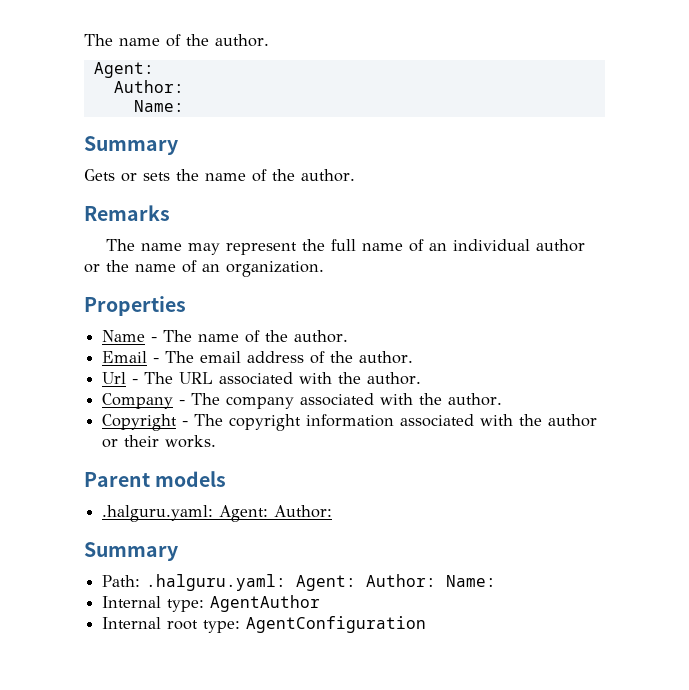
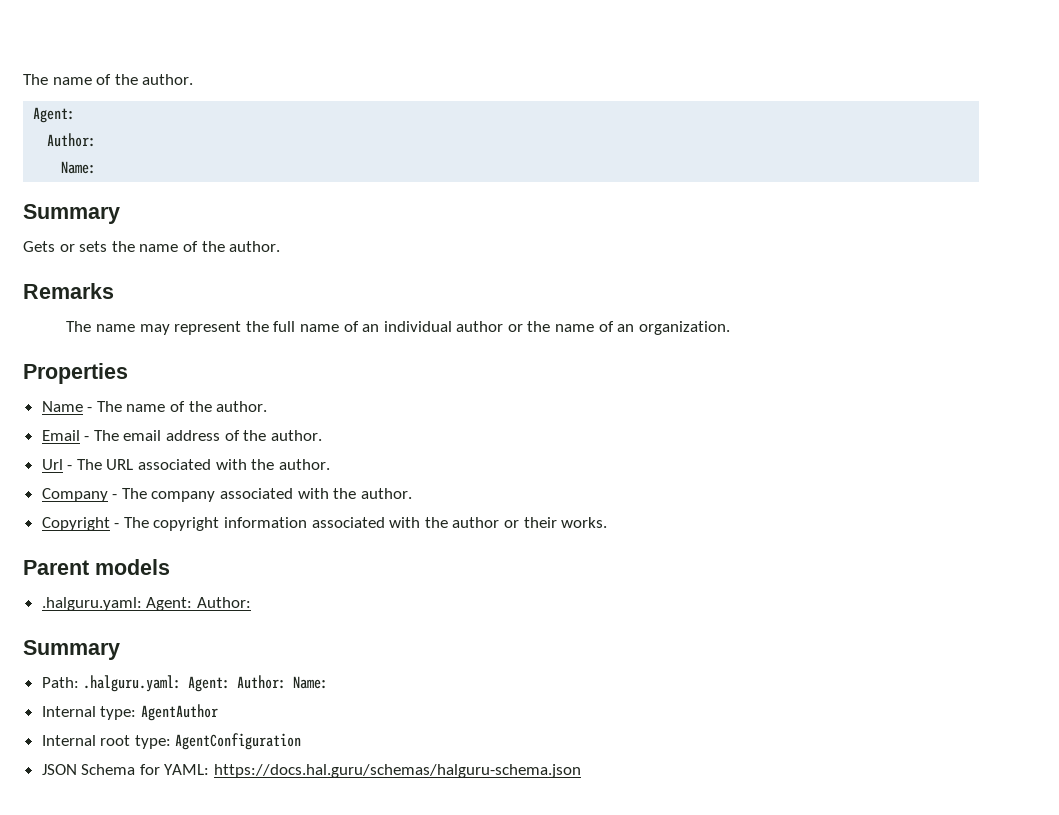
+ JSON Schema for YAML: https://docs.hal.guru/schemas/halguru-schema.json

